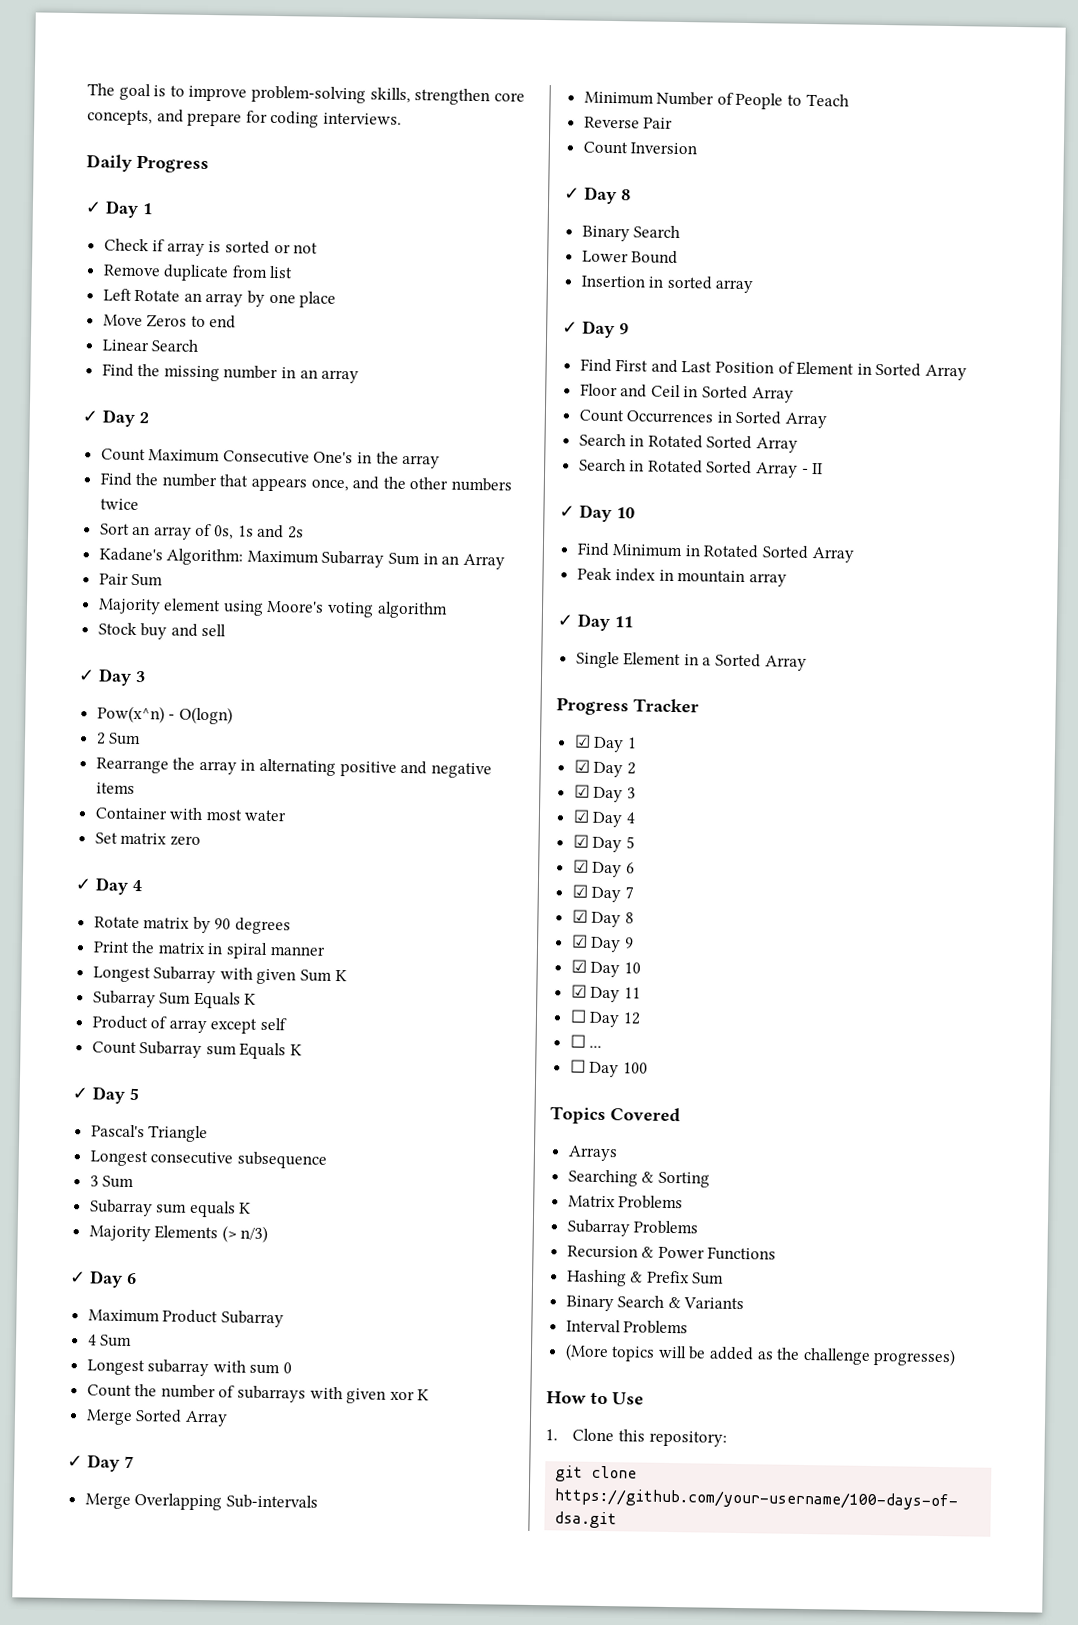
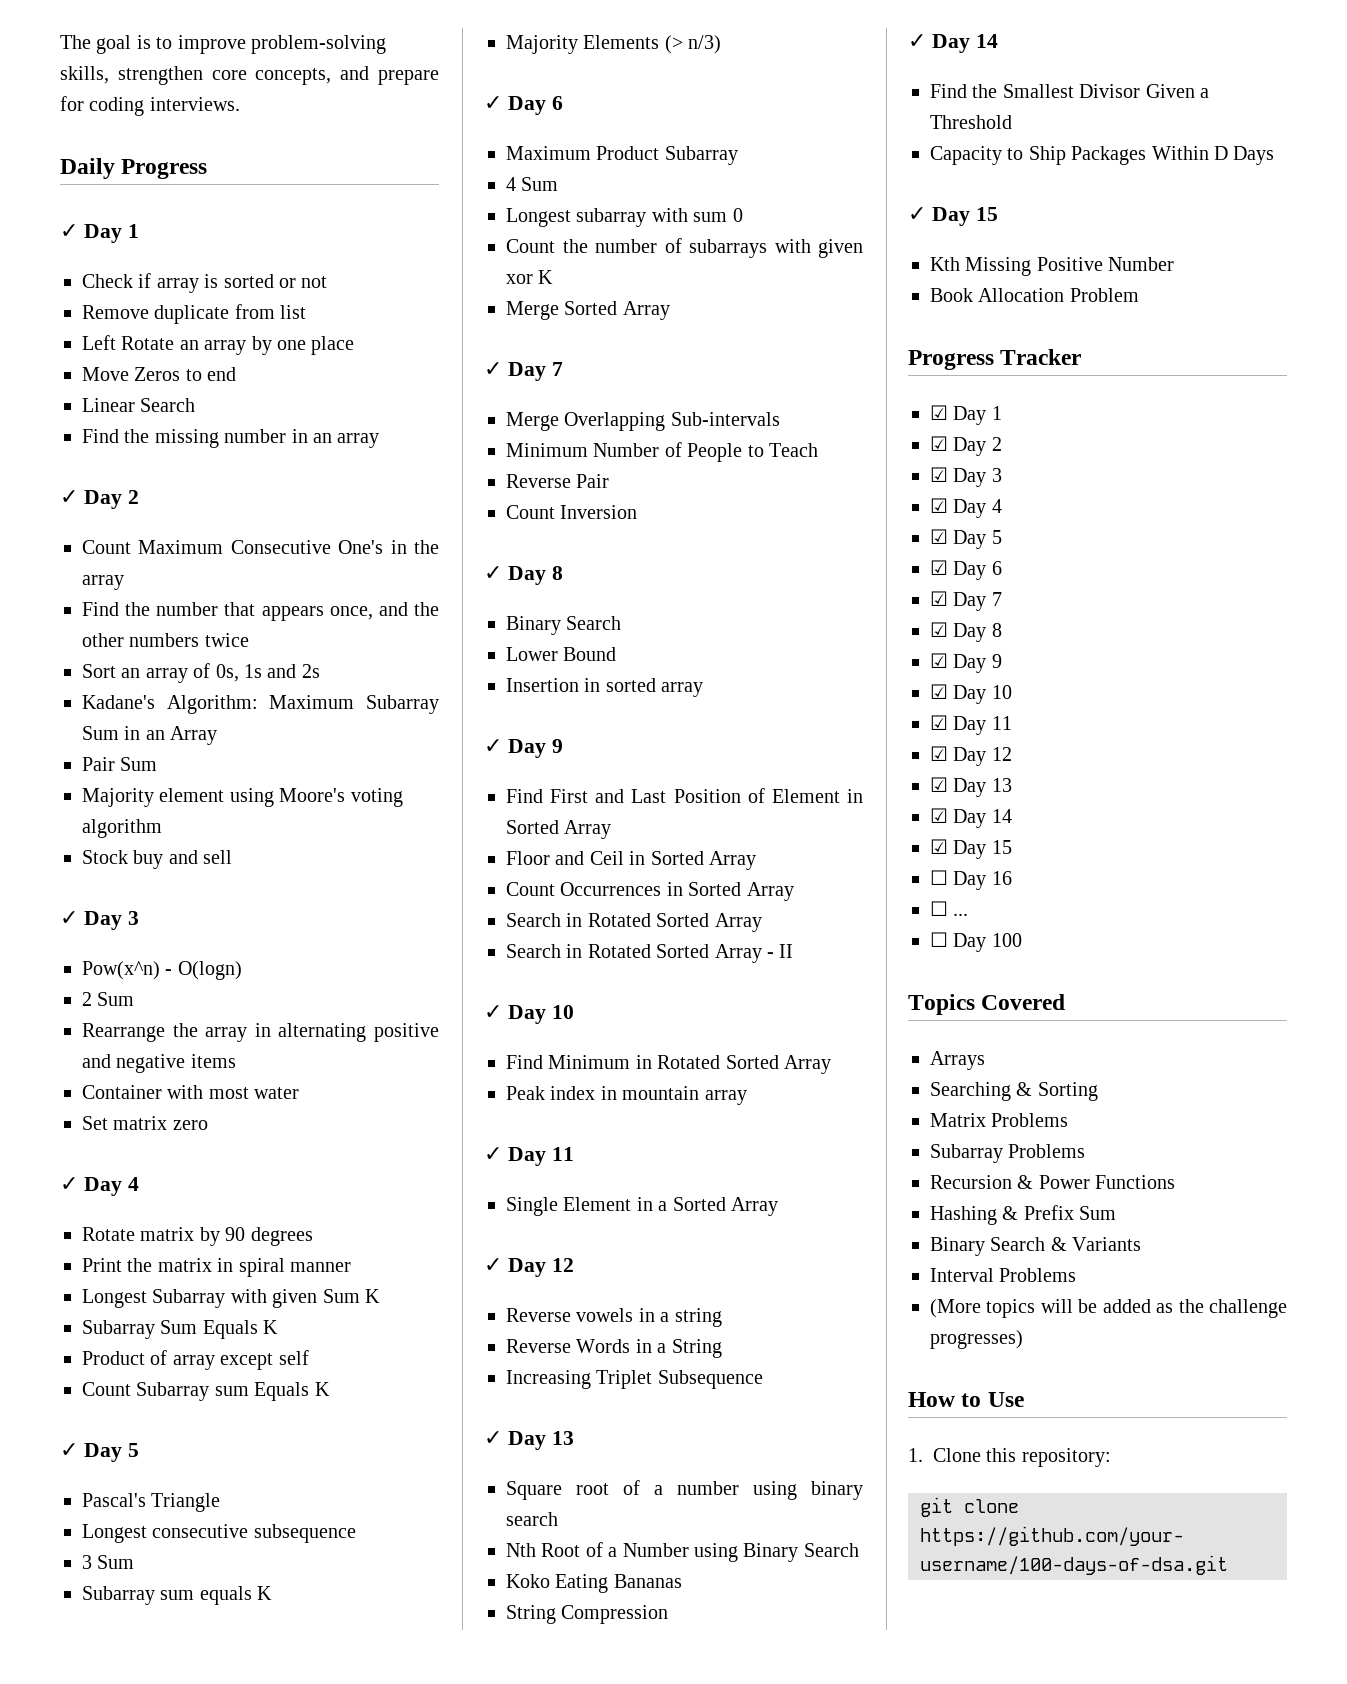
+ ✓ Day 12
+ Reverse vowels in a string
+ Reverse Words in a String
+ Increasing Triplet Subsequence
+ ✓ Day 13
+ Square root of a number using binary search
+ Nth Root of a Number using Binary Search
+ Koko Eating Bananas
+ String Compression
+ ✓ Day 14
+ Find the Smallest Divisor Given a Threshold
+ Capacity to Ship Packages Within D Days
+ ✓ Day 15
+ Kth Missing Positive Number
+ Book Allocation Problem
- ☐ Day 12
+ ☑ Day 12
+ ☑ Day 13
+ ☑ Day 14
+ ☑ Day 15
+ ☐ Day 16

